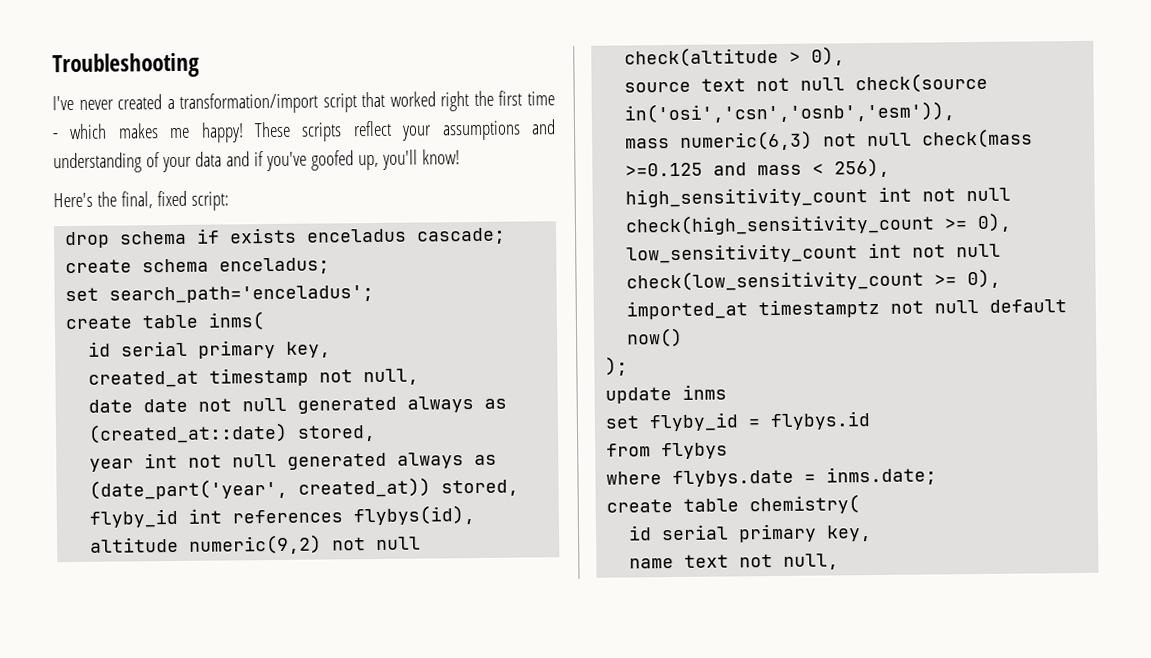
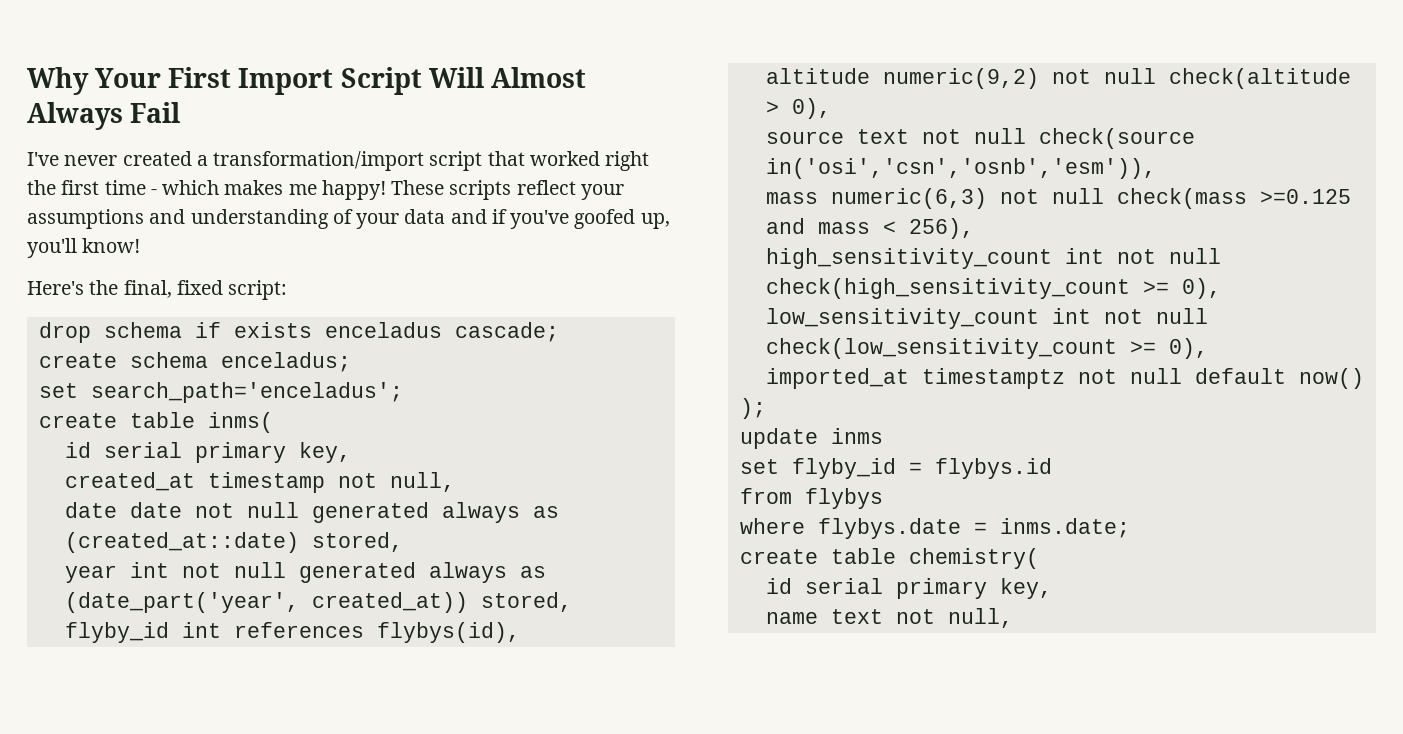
- Troubleshooting
+ Why Your First Import Script Will Almost Always Fail

